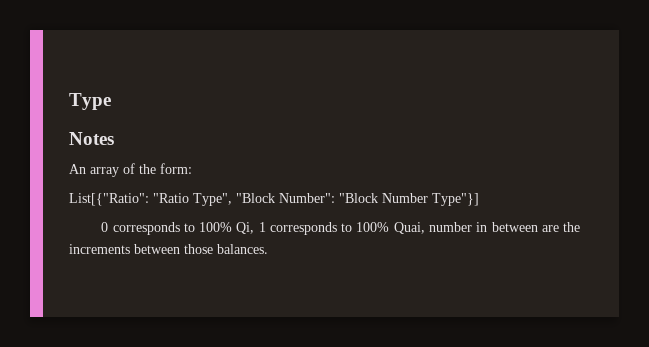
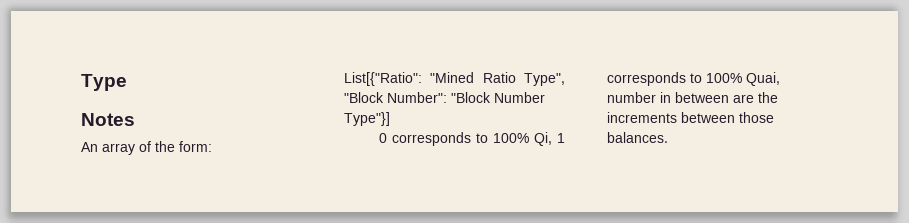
- List[{"Ratio": "Ratio Type", "Block Number": "Block Number Type"}]
+ List[{"Ratio": "Mined Ratio Type", "Block Number": "Block Number Type"}]

